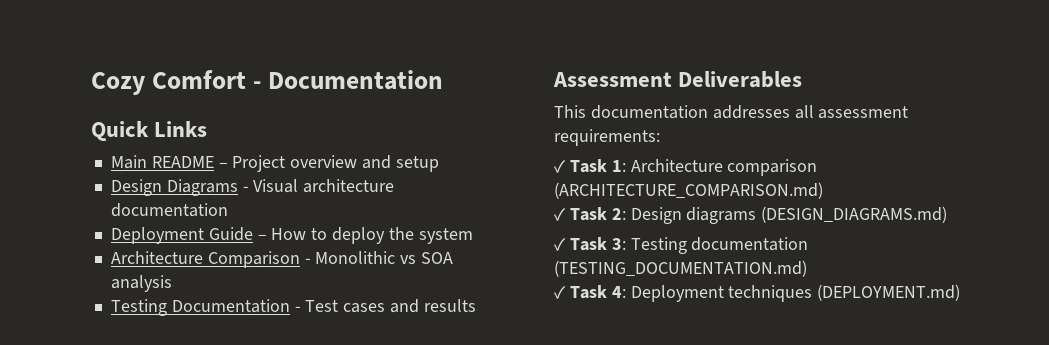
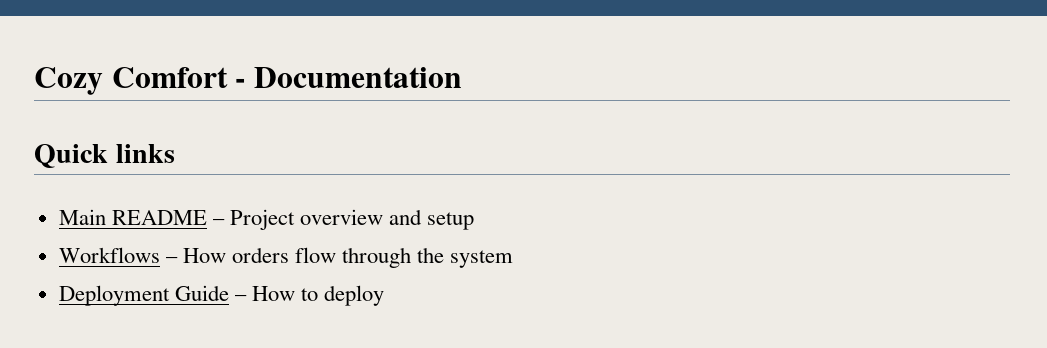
- Quick Links
+ Quick links
- Design Diagrams - Visual architecture documentation
+ Workflows – How orders flow through the system
- Deployment Guide – How to deploy the system
- Architecture Comparison - Monolithic vs SOA analysis
- Testing Documentation - Test cases and results
- Assessment Deliverables
- This documentation addresses all assessment requirements:
- ✓ Task 1: Architecture comparison (ARCHITECTURE_COMPARISON.md)
- ✓ Task 2: Design diagrams (DESIGN_DIAGRAMS.md)
- ✓ Task 3: Testing documentation (TESTING_DOCUMENTATION.md)
- ✓ Task 4: Deployment techniques (DEPLOYMENT.md)
+ Deployment Guide – How to deploy

